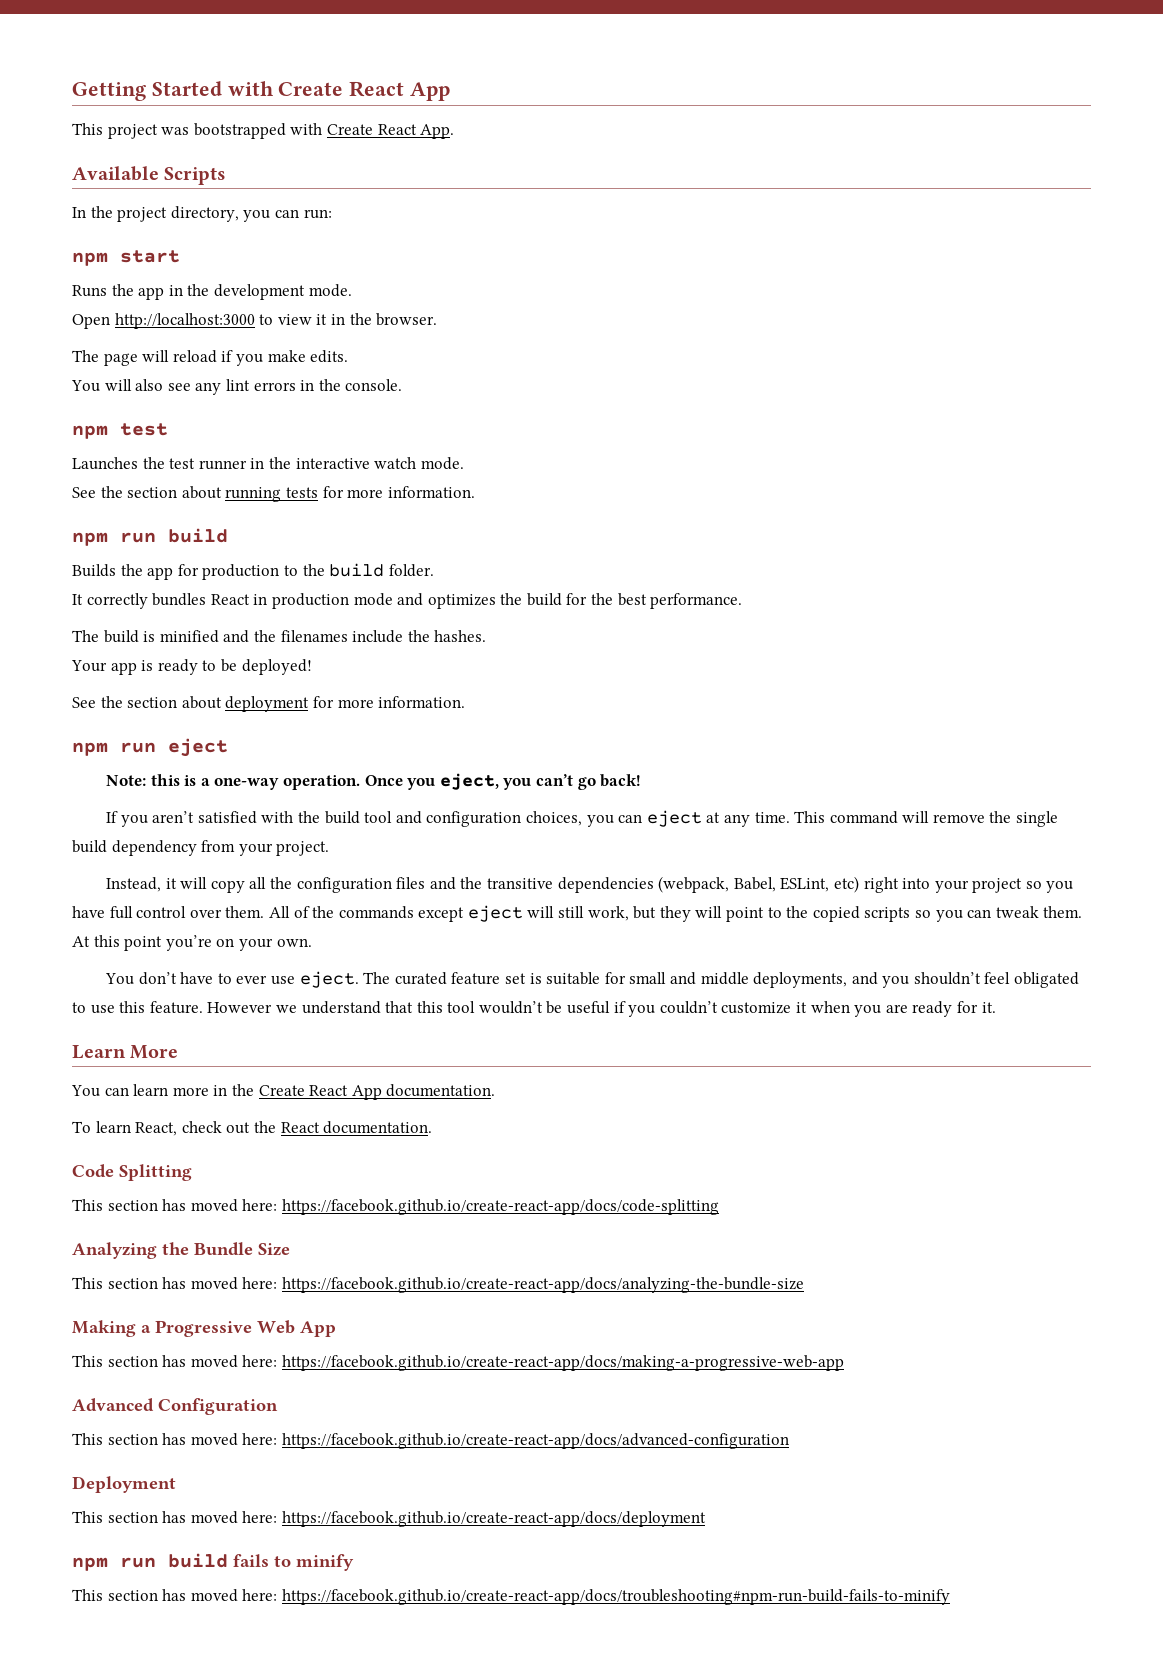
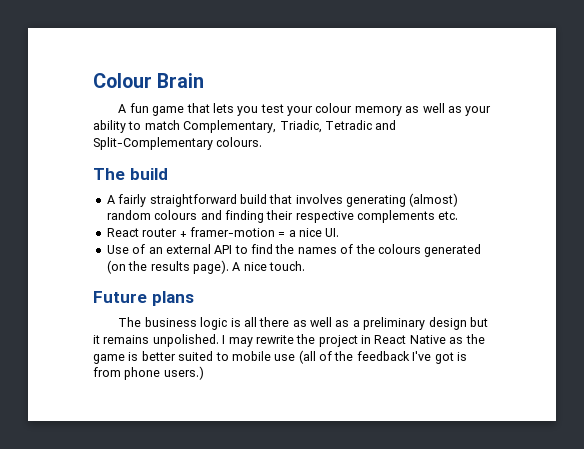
- Getting Started with Create React App
- This project was bootstrapped with Create React App.
- Available Scripts
- In the project directory, you can run:
- npm start
- Runs the app in the development mode.
- Open http://localhost:3000 to view it in the browser.
- The page will reload if you make edits.
- You will also see any lint errors in the console.
- npm test
- Launches the test runner in the interactive watch mode.
- See the section about running tests for more information.
- npm run build
- Builds the app for production to the build folder.
- It correctly bundles React in production mode and optimizes the build for the best performance.
- The build is minified and the filenames include the hashes.
- Your app is ready to be deployed!
- See the section about deployment for more information.
- npm run eject
- Note: this is a one-way operation. Once you eject, you can’t go back!
- If you aren’t satisfied with the build tool and configuration choices, you can eject at any time. This command will remove the single build dependency from your project.
- Instead, it will copy all the configuration files and the transitive dependencies (webpack, Babel, ESLint, etc) right into your project so you have full control over them. All of the commands except eject will still work, but they will point to the copied scripts so you can tweak them. At this point you’re on your own.
- You don’t have to ever use eject. The curated feature set is suitable for small and middle deployments, and you shouldn’t feel obligated to use this feature. However we understand that this tool wouldn’t be useful if you couldn’t customize it when you are ready for it.
- Learn More
- You can learn more in the Create React App documentation.
- To learn React, check out the React documentation.
- Code Splitting
- This section has moved here: https://facebook.github.io/create-react-app/docs/code-splitting
- Analyzing the Bundle Size
- This section has moved here: https://facebook.github.io/create-react-app/docs/analyzing-the-bundle-size
- Making a Progressive Web App
- This section has moved here: https://facebook.github.io/create-react-app/docs/making-a-progressive-web-app
- Advanced Configuration
- This section has moved here: https://facebook.github.io/create-react-app/docs/advanced-configuration
- Deployment
- This section has moved here: https://facebook.github.io/create-react-app/docs/deployment
- npm run build fails to minify
- This section has moved here: https://facebook.github.io/create-react-app/docs/troubleshooting#npm-run-build-fails-to-minify
+ Colour Brain
+ A fun game that lets you test your colour memory as well as your ability to match Complementary, Triadic, Tetradic and Split-Complementary colours.
+ The build
+ A fairly straightforward build that involves generating (almost) random colours and finding their respective complements etc.
+ React router + framer-motion = a nice UI.
+ Use of an external API to find the names of the colours generated (on the results page). A nice touch.
+ Future plans
+ The business logic is all there as well as a preliminary design but it remains unpolished. I may rewrite the project in React Native as the game is better suited to mobile use (all of the feedback I've got is from phone users.)

